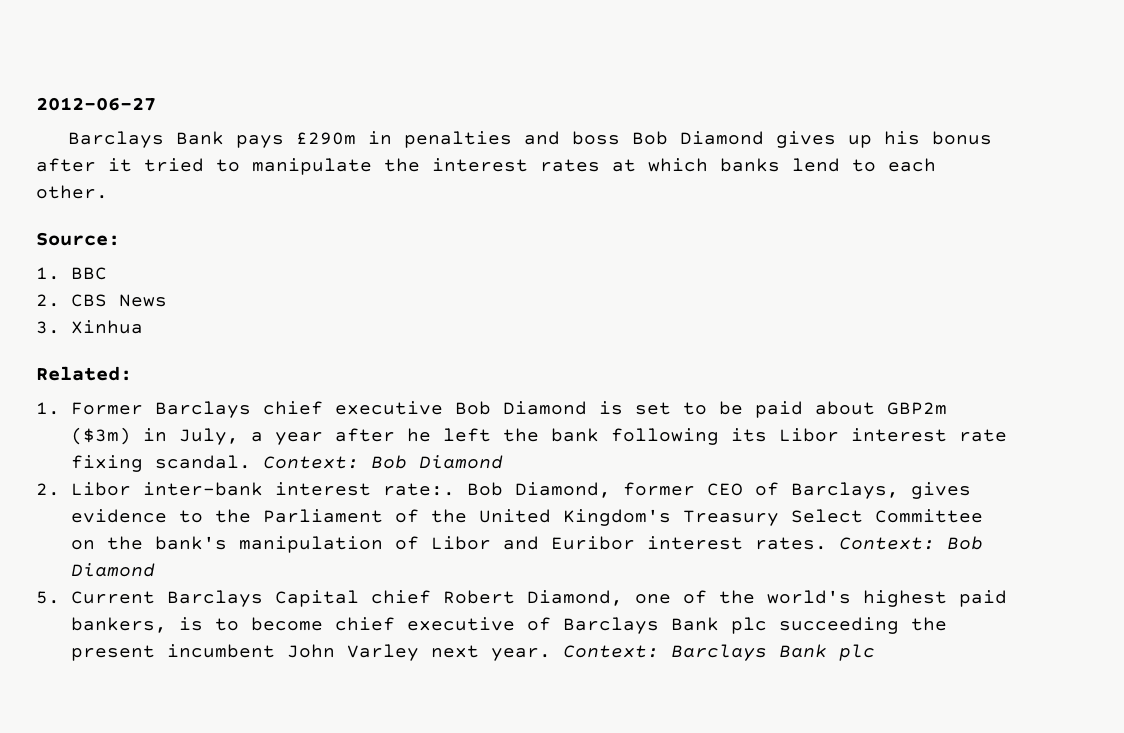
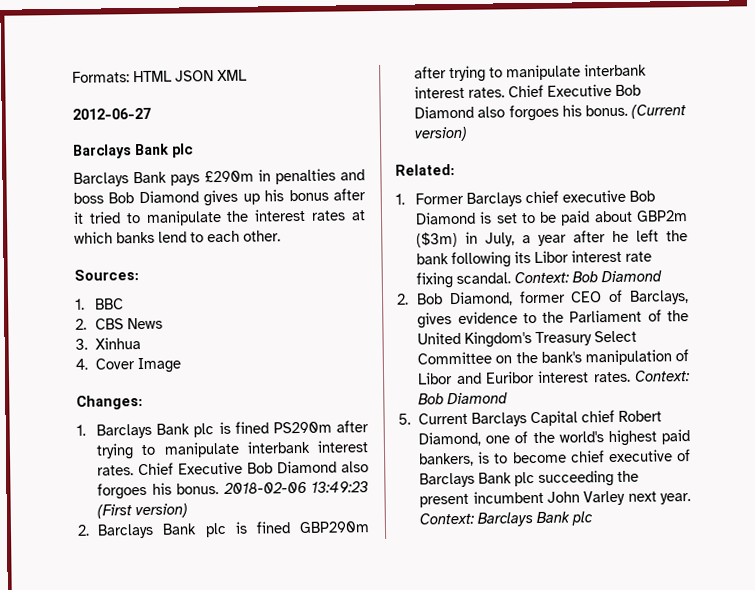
+ Formats: HTML JSON XML
  2012-06-27
+ Barclays Bank plc
- Source:
+ Sources:
+ 4. Cover Image
+ Changes:
+ 1. Barclays Bank plc is fined PS290m after trying to manipulate interbank interest rates. Chief Executive Bob Diamond also forgoes his bonus. 2018-02-06 13:49:23 (First version)
+ 2. Barclays Bank plc is fined GBP290m after trying to manipulate interbank interest rates. Chief Executive Bob Diamond also forgoes his bonus. (Current version)
- 2. Libor inter-bank interest rate:. Bob Diamond, former CEO of Barclays, gives evidence to the Parliament of the United Kingdom's Treasury Select Committee on the bank's manipulation of Libor and Euribor interest rates.
+ 2. Bob Diamond, former CEO of Barclays, gives evidence to the Parliament of the United Kingdom's Treasury Select Committee on the bank's manipulation of Libor and Euribor interest rates.

